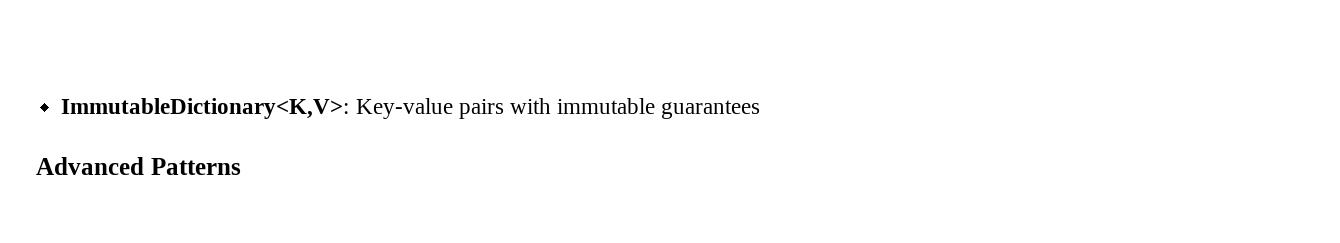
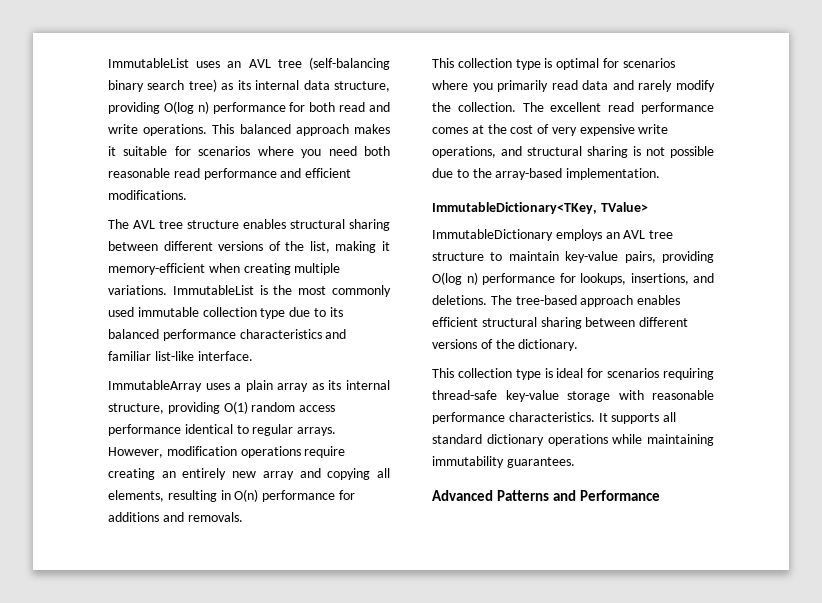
- ImmutableDictionary<K,V>: Key-value pairs with immutable guarantees
+ ImmutableList uses an AVL tree (self-balancing binary search tree) as its internal data structure, providing O(log n) performance for both read and write operations. This balanced approach makes it suitable for scenarios where you need both reasonable read performance and efficient modifications.
+ The AVL tree structure enables structural sharing between different versions of the list, making it memory-efficient when creating multiple variations. ImmutableList is the most commonly used immutable collection type due to its balanced performance characteristics and familiar list-like interface.
+ ImmutableArray uses a plain array as its internal structure, providing O(1) random access performance identical to regular arrays. However, modification operations require creating an entirely new array and copying all elements, resulting in O(n) performance for additions and removals.
+ This collection type is optimal for scenarios where you primarily read data and rarely modify the collection. The excellent read performance comes at the cost of very expensive write operations, and structural sharing is not possible due to the array-based implementation.
+ ImmutableDictionary<TKey, TValue>
+ ImmutableDictionary employs an AVL tree structure to maintain key-value pairs, providing O(log n) performance for lookups, insertions, and deletions. The tree-based approach enables efficient structural sharing between different versions of the dictionary.
+ This collection type is ideal for scenarios requiring thread-safe key-value storage with reasonable performance characteristics. It supports all standard dictionary operations while maintaining immutability guarantees.
- Advanced Patterns
+ Advanced Patterns and Performance

